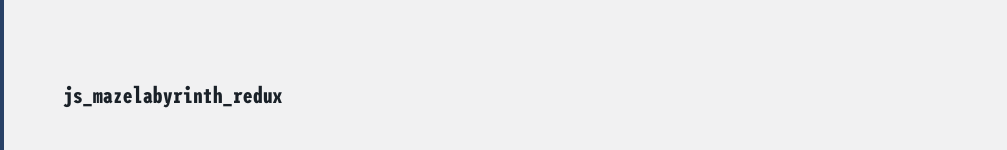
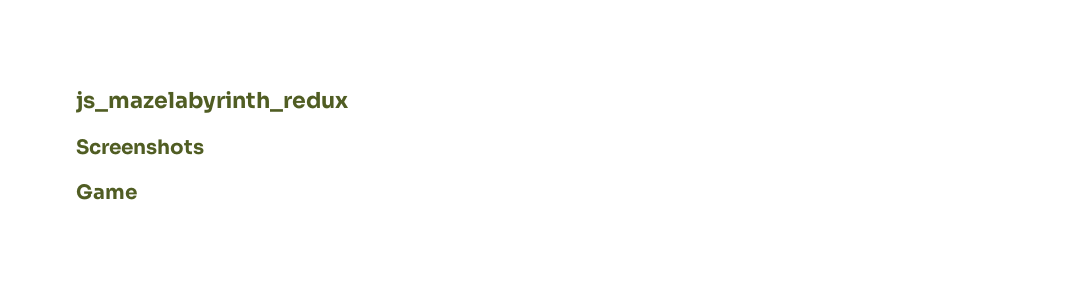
+ Screenshots
+ Game

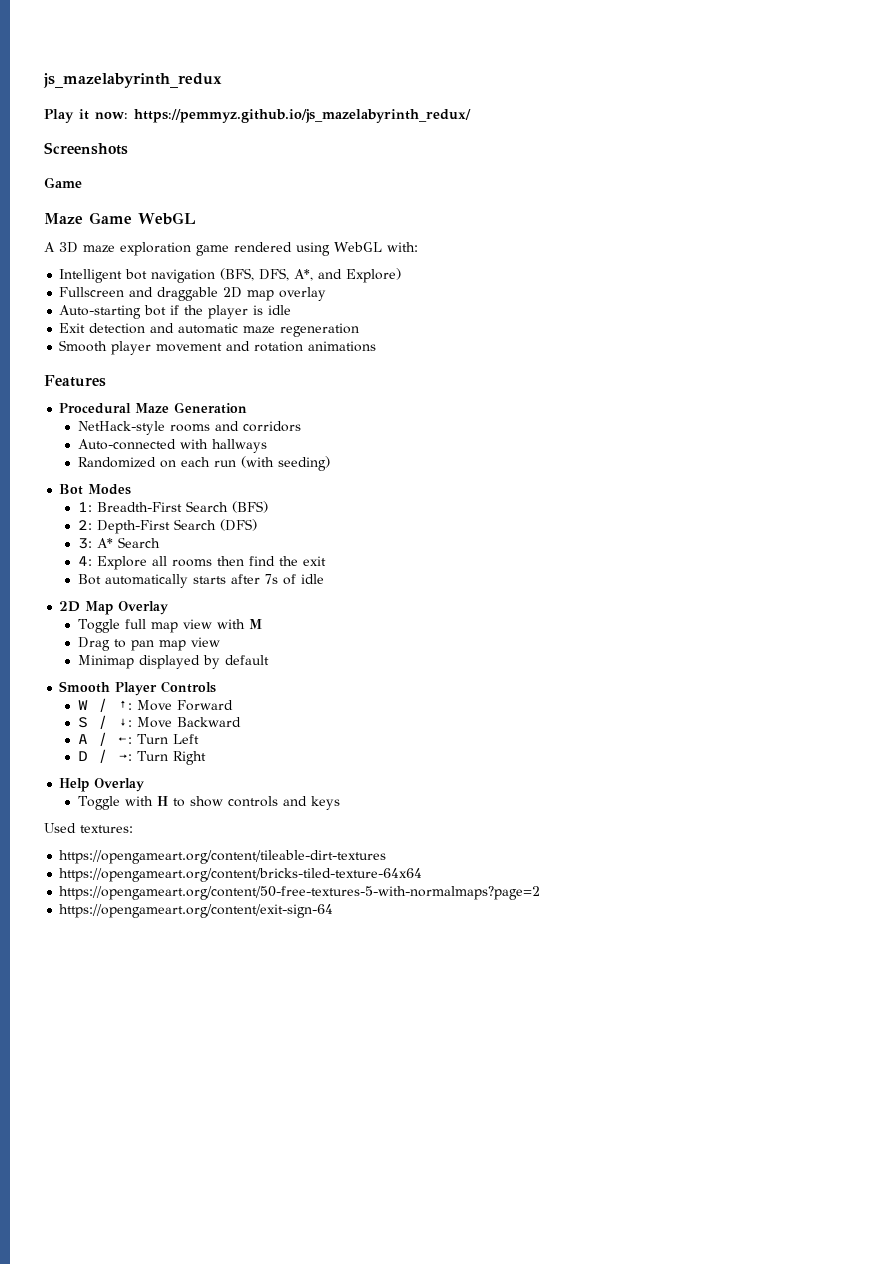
+ Play it now: https://pemmyz.github.io/js_mazelabyrinth_redux/
  Screenshots
  Game
+ Maze Game WebGL
+ A 3D maze exploration game rendered using WebGL with:
+ Intelligent bot navigation (BFS, DFS, A*, and Explore)
+ Fullscreen and draggable 2D map overlay
+ Auto-starting bot if the player is idle
+ Exit detection and automatic maze regeneration
+ Smooth player movement and rotation animations
+ Features
+ Procedural Maze Generation
+ NetHack-style rooms and corridors
+ Auto-connected with hallways
+ Randomized on each run (with seeding)
+ Bot Modes
+ 1: Breadth-First Search (BFS)
+ 2: Depth-First Search (DFS)
+ 3: A* Search
+ 4: Explore all rooms then find the exit
+ Bot automatically starts after 7s of idle
+ 2D Map Overlay
+ Toggle full map view with M
+ Drag to pan map view
+ Minimap displayed by default
+ Smooth Player Controls
+ W / ↑: Move Forward
+ S / ↓: Move Backward
+ A / ←: Turn Left
+ D / →: Turn Right
+ Help Overlay
+ Toggle with H to show controls and keys
+ Used textures:
+ https://opengameart.org/content/tileable-dirt-textures
+ https://opengameart.org/content/bricks-tiled-texture-64x64
+ https://opengameart.org/content/50-free-textures-5-with-normalmaps?page=2
+ https://opengameart.org/content/exit-sign-64

